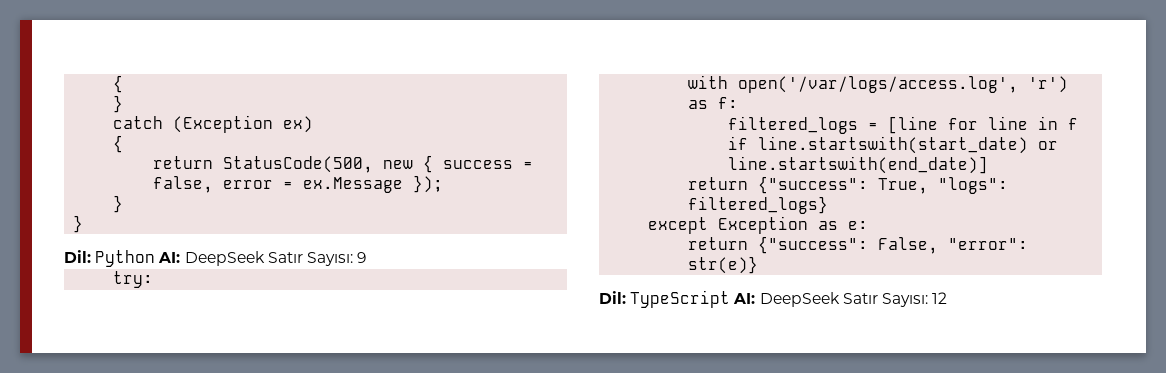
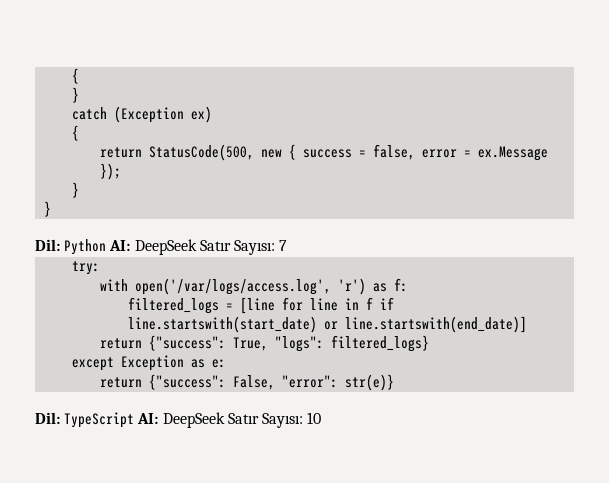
- Dil: Python AI: DeepSeek Satır Sayısı: 9
+ Dil: Python AI: DeepSeek Satır Sayısı: 7
- Dil: TypeScript AI: DeepSeek Satır Sayısı: 12
+ Dil: TypeScript AI: DeepSeek Satır Sayısı: 10

